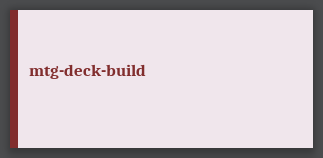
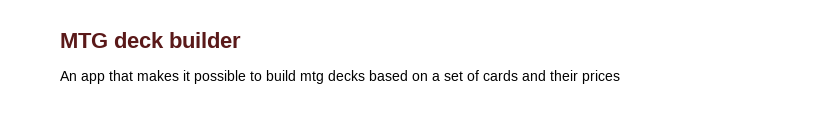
- mtg-deck-build
+ MTG deck builder
+ An app that makes it possible to build mtg decks based on a set of cards and their prices

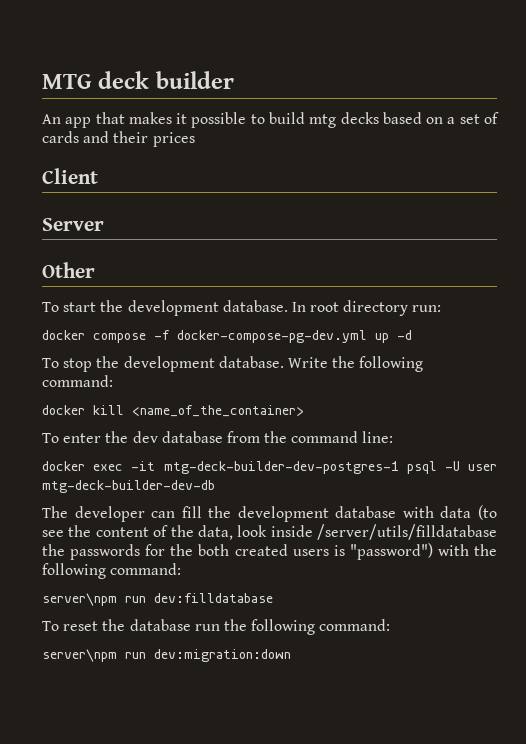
+ Client
+ Server
+ Other
+ To start the development database. In root directory run:
+ docker compose -f docker-compose-pg-dev.yml up -d
+ To stop the development database. Write the following command:
+ docker kill <name_of_the_container>
+ To enter the dev database from the command line:
+ docker exec -it mtg-deck-builder-dev-postgres-1 psql -U user mtg-deck-builder-dev-db
+ The developer can fill the development database with data (to see the content of the data, look inside /server/utils/filldatabase the passwords for the both created users is "password") with the following command:
+ server\npm run dev:filldatabase
+ To reset the database run the following command:
+ server\npm run dev:migration:down

